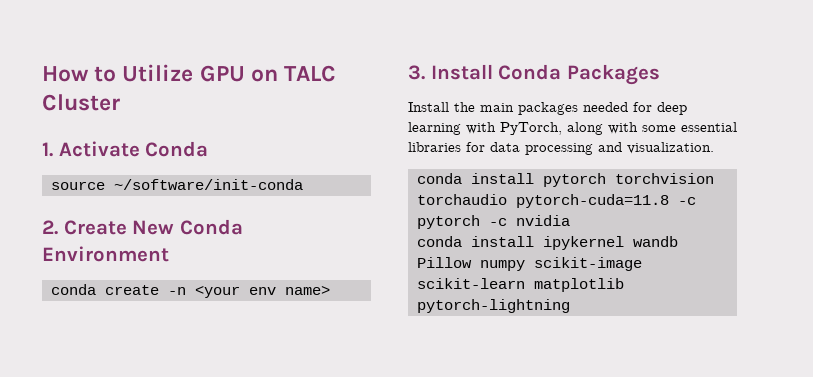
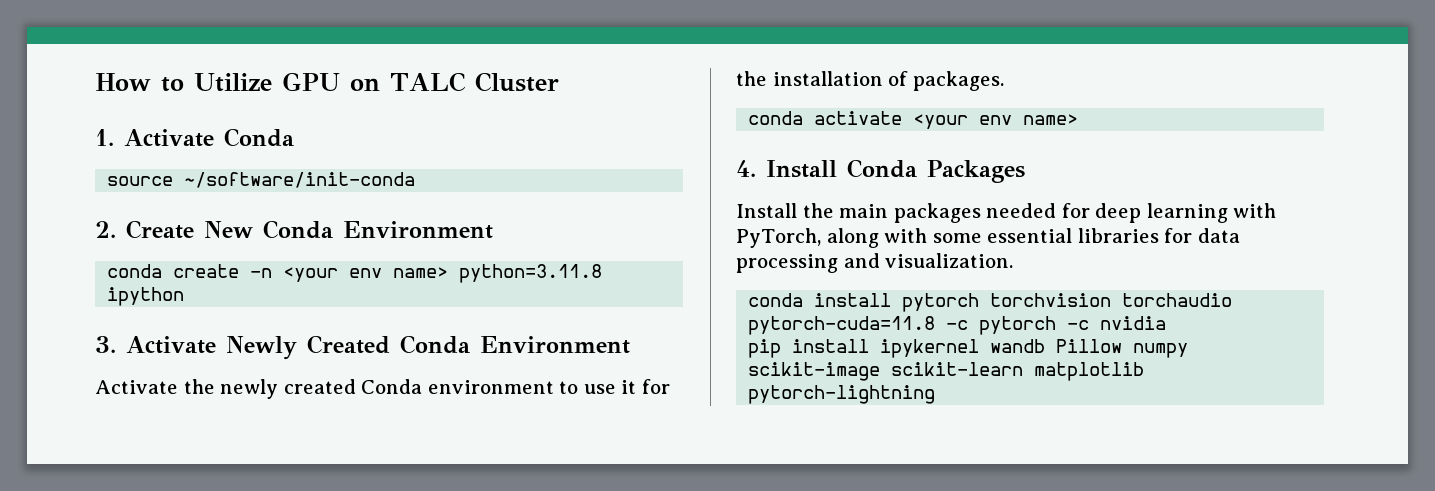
- conda create -n <your env name>
+ conda create -n <your env name> python=3.11.8 ipython
- 3. Install Conda Packages
+ 3. Activate Newly Created Conda Environment
+ Activate the newly created Conda environment to use it for the installation of packages.
+ conda activate <your env name>
+ 4. Install Conda Packages
- conda install ipykernel wandb Pillow numpy scikit-image scikit-learn matplotlib pytorch-lightning
+ pip install ipykernel wandb Pillow numpy scikit-image scikit-learn matplotlib pytorch-lightning

